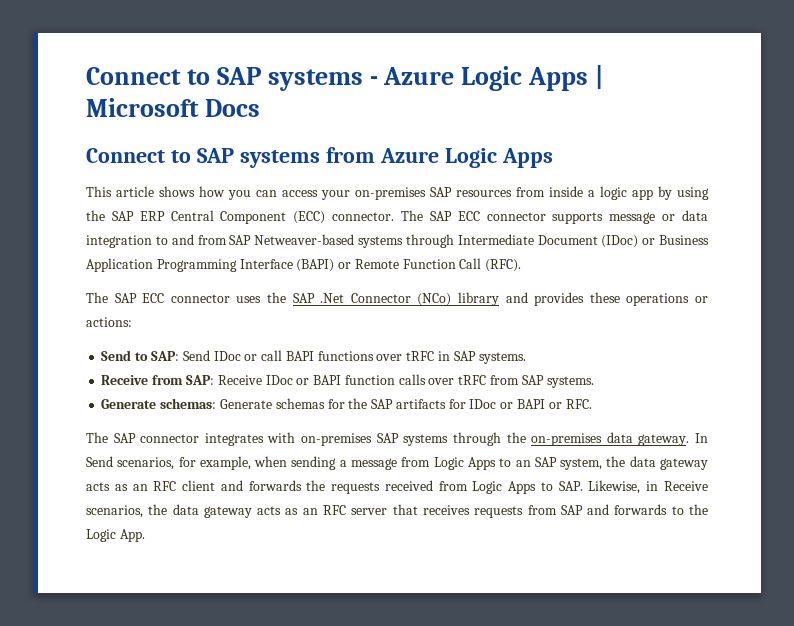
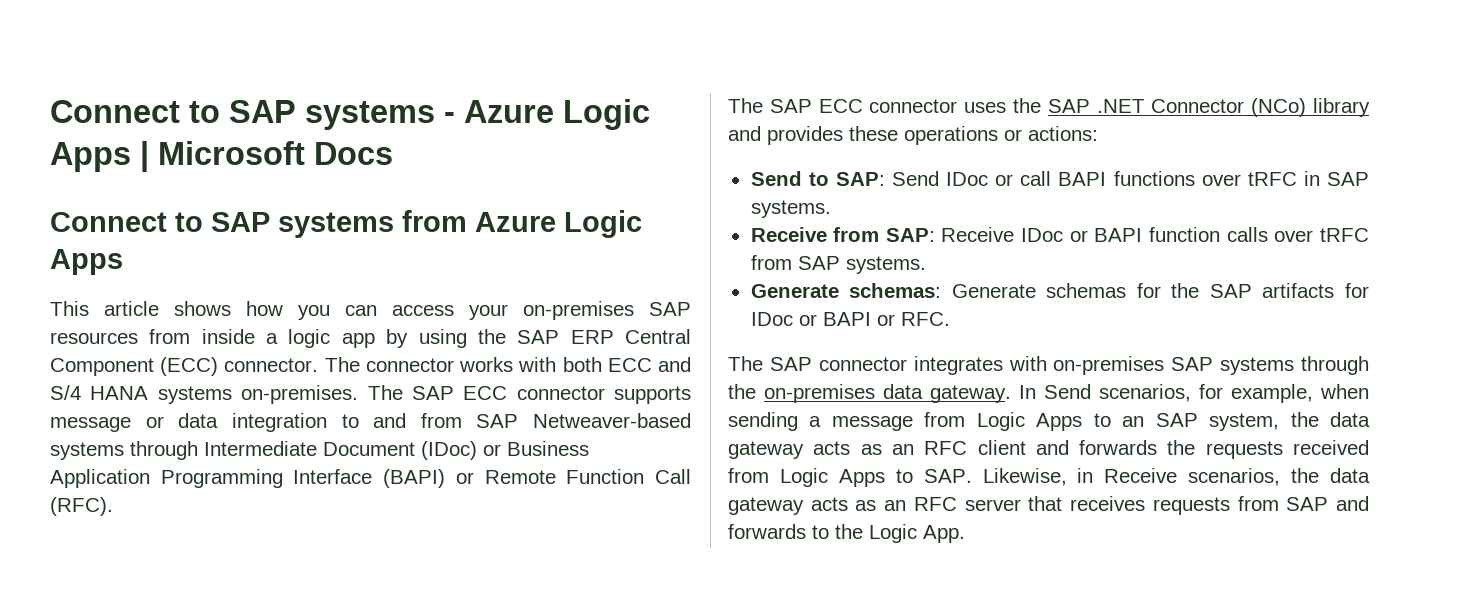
- The SAP ECC connector supports message or data integration to and from SAP Netweaver-based systems through Intermediate Document (IDoc) or Business Application Programming Interface (BAPI) or Remote Function Call (RFC).
+ The connector works with both ECC and S/4 HANA systems on-premises. The SAP ECC connector supports message or data integration to and from SAP Netweaver-based systems through Intermediate Document (IDoc) or Business Application Programming Interface (BAPI) or Remote Function Call (RFC).
- The SAP ECC connector uses the SAP .Net Connector (NCo) library and provides these operations or actions:
+ The SAP ECC connector uses the SAP .NET Connector (NCo) library and provides these operations or actions:

